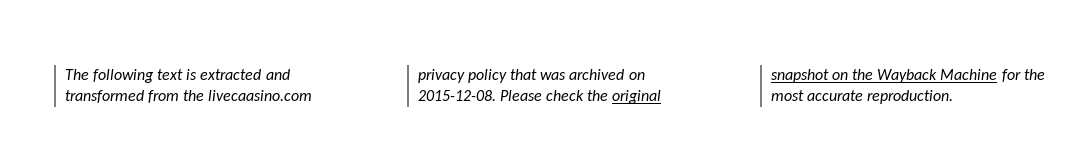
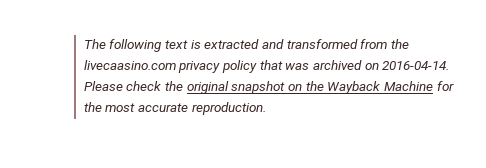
- The following text is extracted and transformed from the livecaasino.com privacy policy that was archived on 2015-12-08.
+ The following text is extracted and transformed from the livecaasino.com privacy policy that was archived on 2016-04-14.

